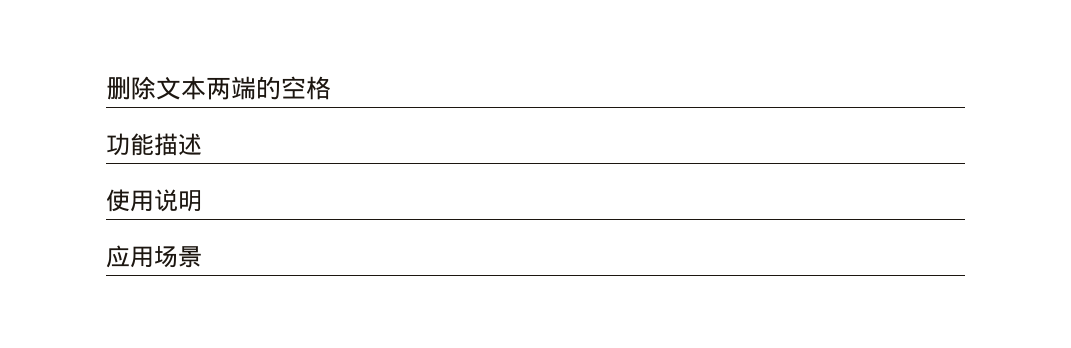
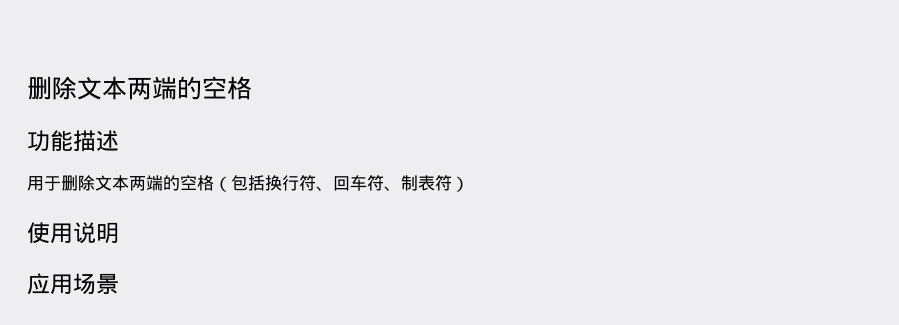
+ 用于删除文本两端的空格（包括换行符、回车符、制表符）

